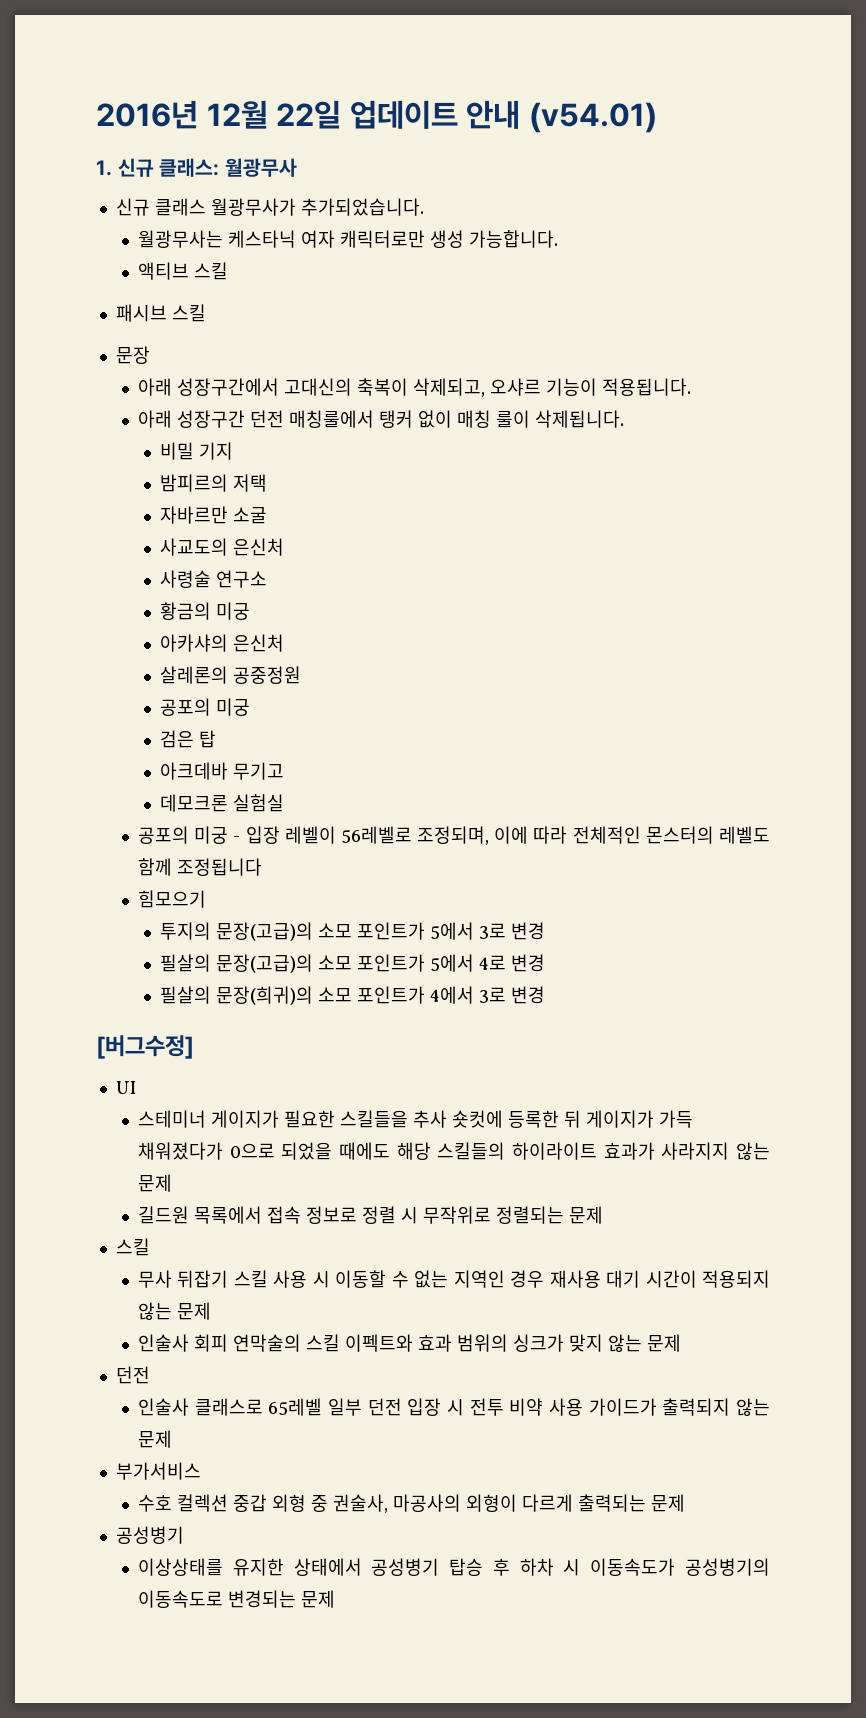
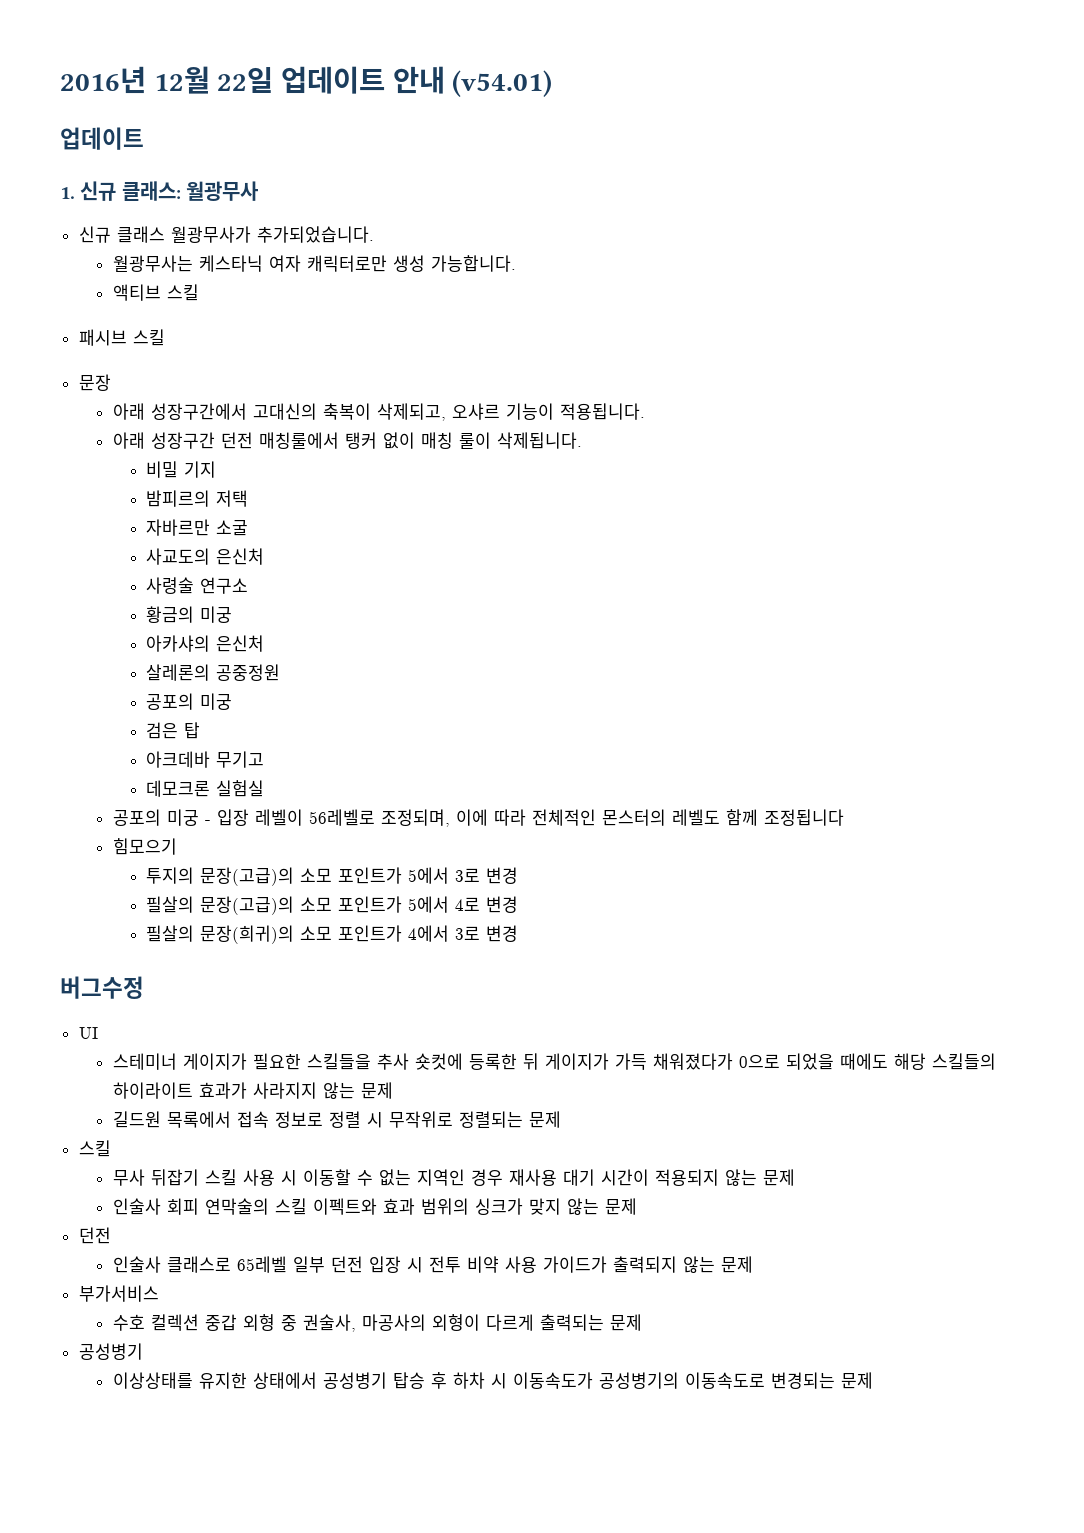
  2016년 12월 22일 업데이트 안내 (v54.01)
+ 업데이트
- [버그수정]
+ 버그수정

